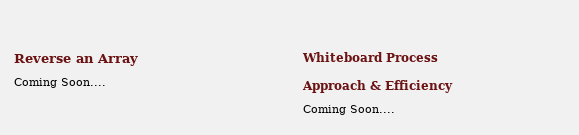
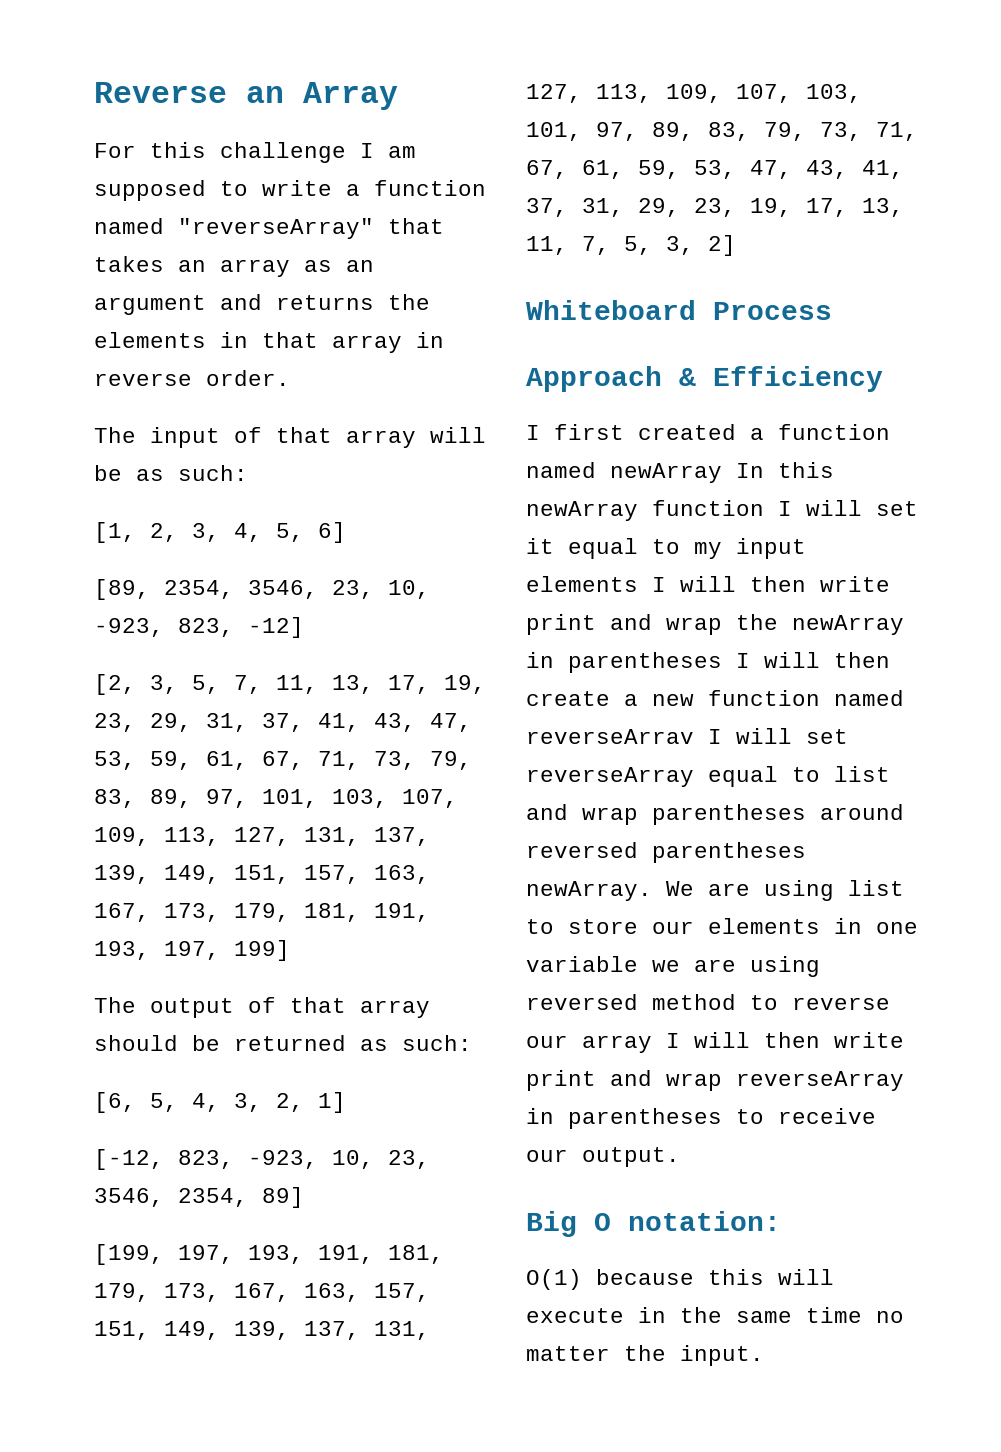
  Reverse an Array
- Coming Soon....
+ For this challenge I am supposed to write a function named "reverseArray" that takes an array as an argument and returns the elements in that array in reverse order.
+ The input of that array will be as such:
+ [1, 2, 3, 4, 5, 6]
+ [89, 2354, 3546, 23, 10, -923, 823, -12]
+ [2, 3, 5, 7, 11, 13, 17, 19, 23, 29, 31, 37, 41, 43, 47, 53, 59, 61, 67, 71, 73, 79, 83, 89, 97, 101, 103, 107, 109, 113, 127, 131, 137, 139, 149, 151, 157, 163, 167, 173, 179, 181, 191, 193, 197, 199]
+ The output of that array should be returned as such:
+ [6, 5, 4, 3, 2, 1]
+ [-12, 823, -923, 10, 23, 3546, 2354, 89]
+ [199, 197, 193, 191, 181, 179, 173, 167, 163, 157, 151, 149, 139, 137, 131, 127, 113, 109, 107, 103, 101, 97, 89, 83, 79, 73, 71, 67, 61, 59, 53, 47, 43, 41, 37, 31, 29, 23, 19, 17, 13, 11, 7, 5, 3, 2]
  Approach & Efficiency
- Coming Soon....
+ I first created a function named newArray In this newArray function I will set it equal to my input elements I will then write print and wrap the newArray in parentheses I will then create a new function named reverseArrav I will set reverseArray equal to list and wrap parentheses around reversed parentheses newArray. We are using list to store our elements in one variable we are using reversed method to reverse our array I will then write print and wrap reverseArray in parentheses to receive our output.
+ Big O notation:
+ O(1) because this will execute in the same time no matter the input.

